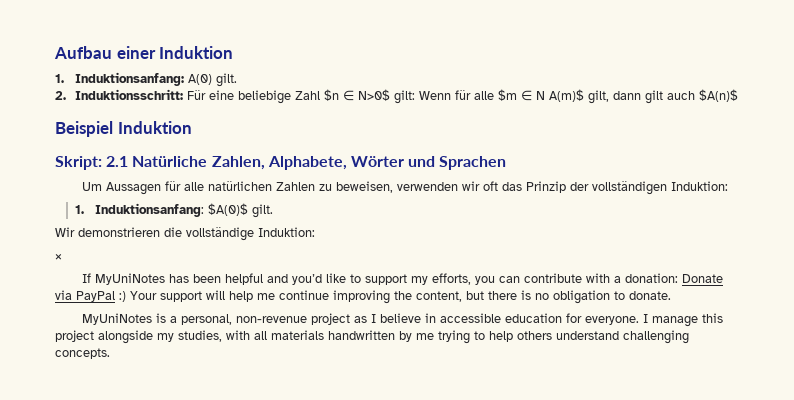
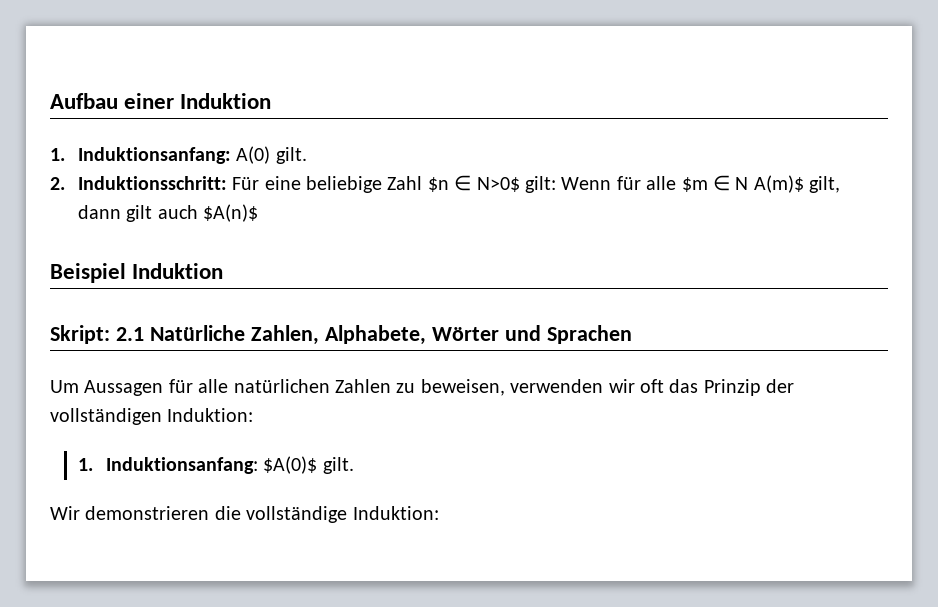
- ×
- If MyUniNotes has been helpful and you’d like to support my efforts, you can contribute with a donation: Donate via PayPal :) Your support will help me continue improving the content, but there is no obligation to donate.
- MyUniNotes is a personal, non-revenue project as I believe in accessible education for everyone. I manage this project alongside my studies, with all materials handwritten by me trying to help others understand challenging concepts.

